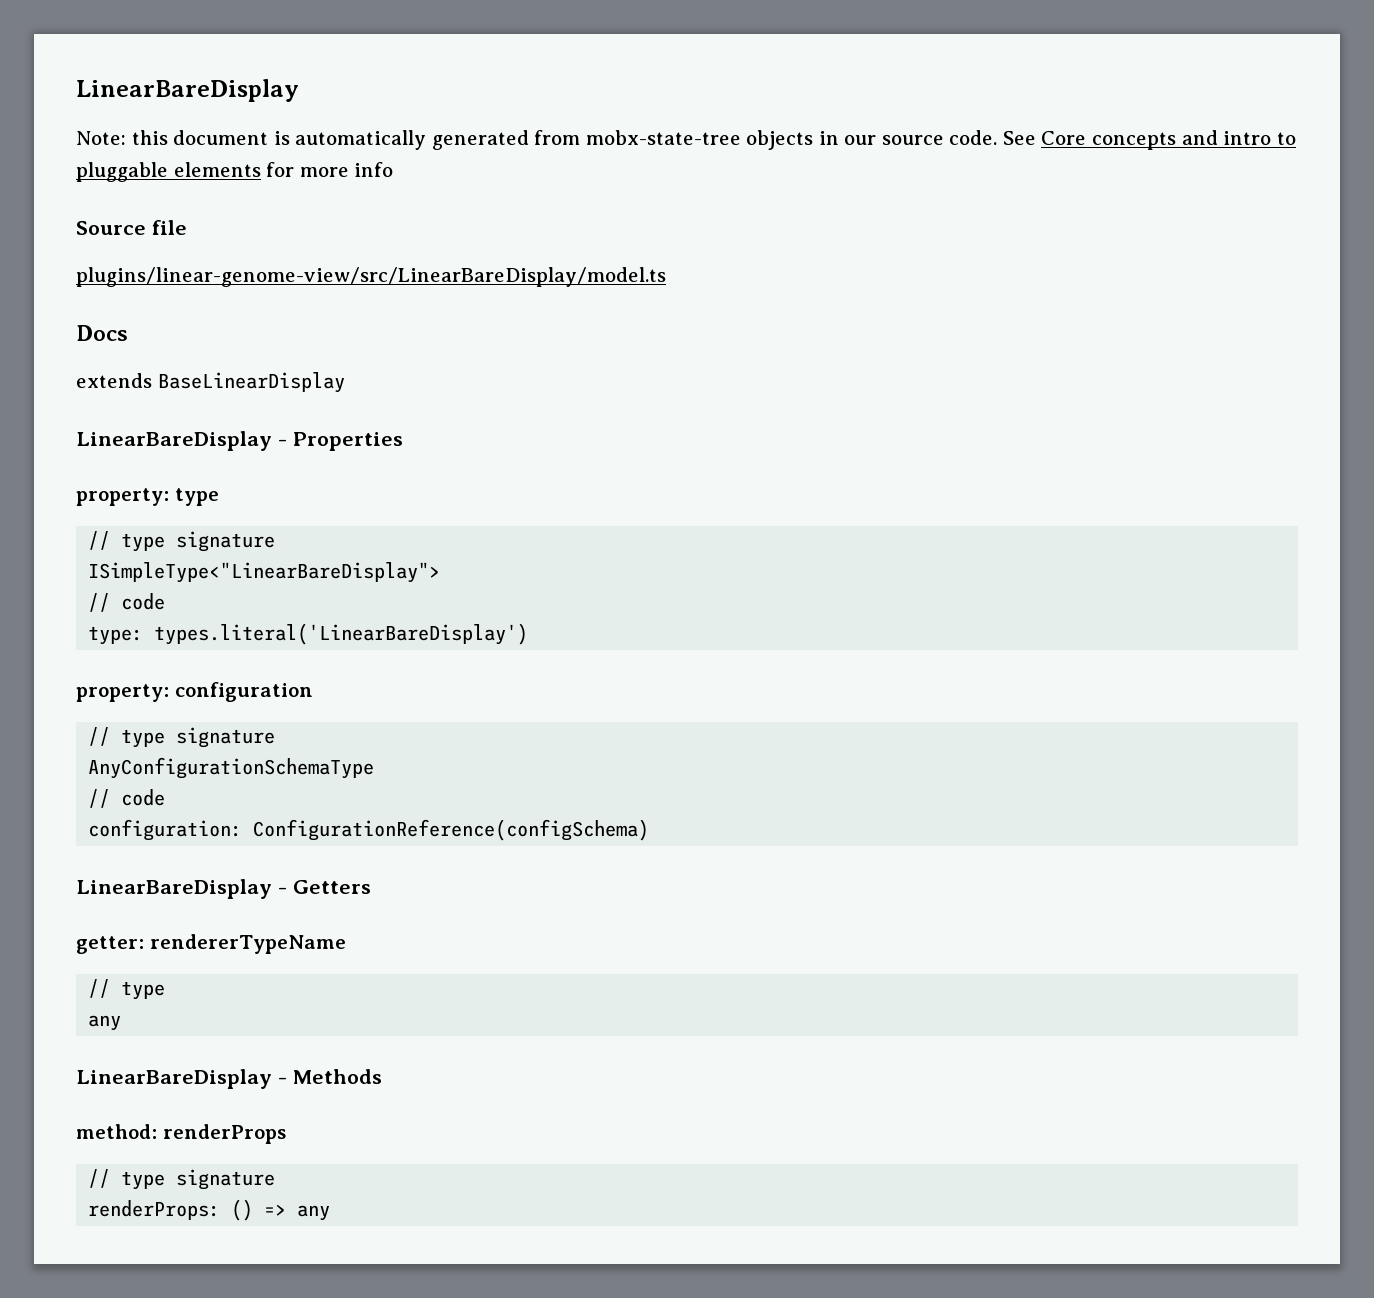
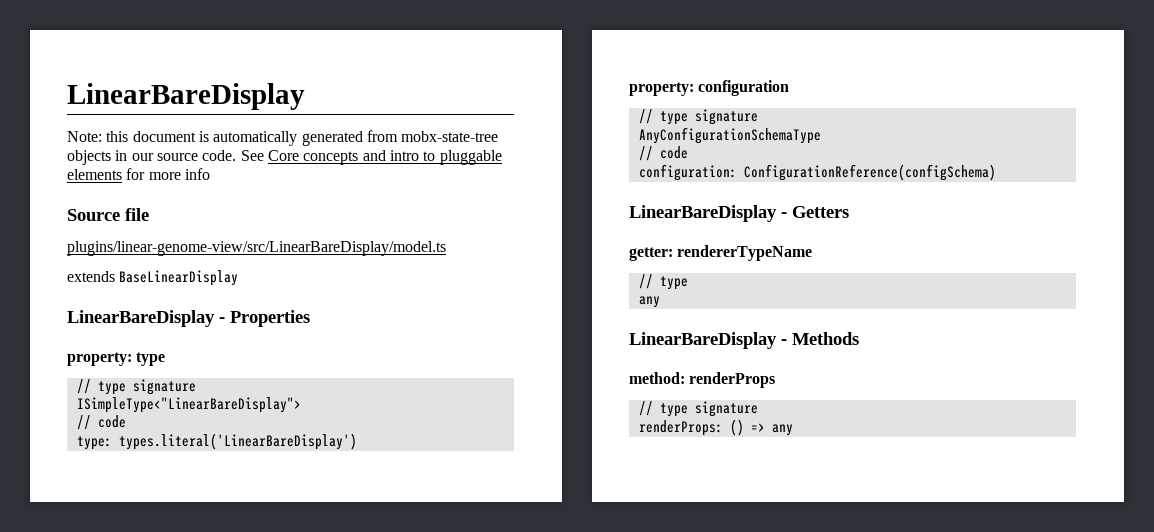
- Docs

